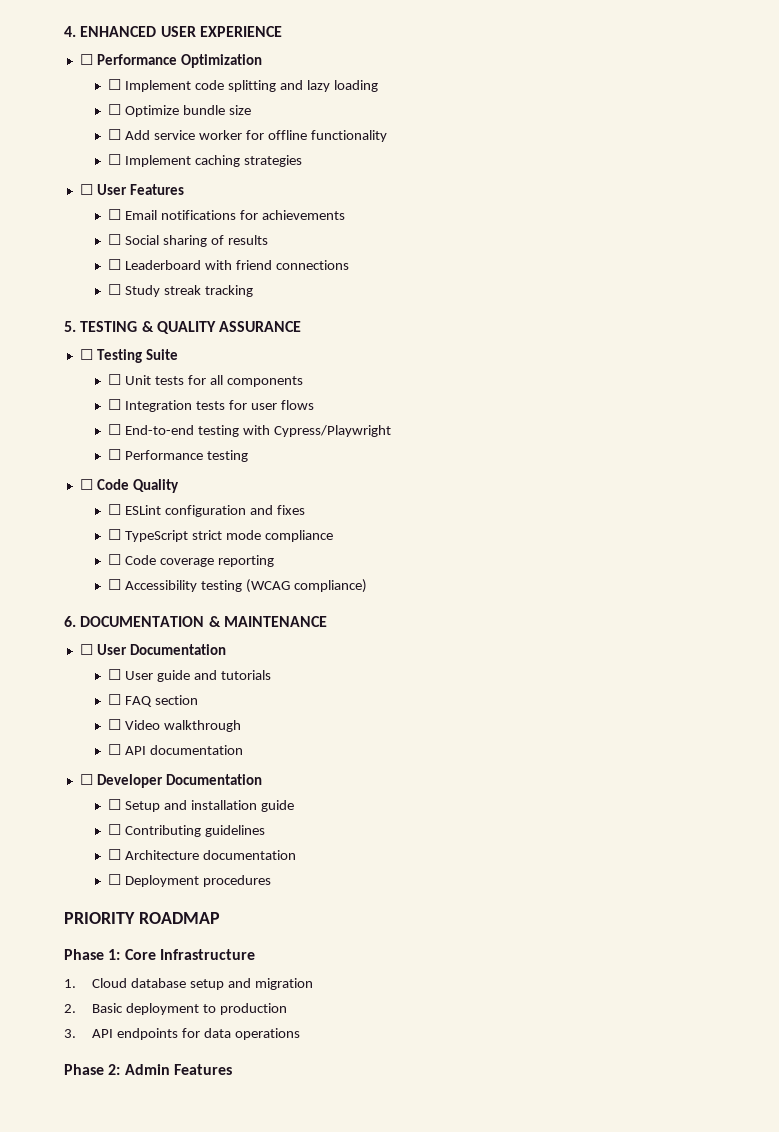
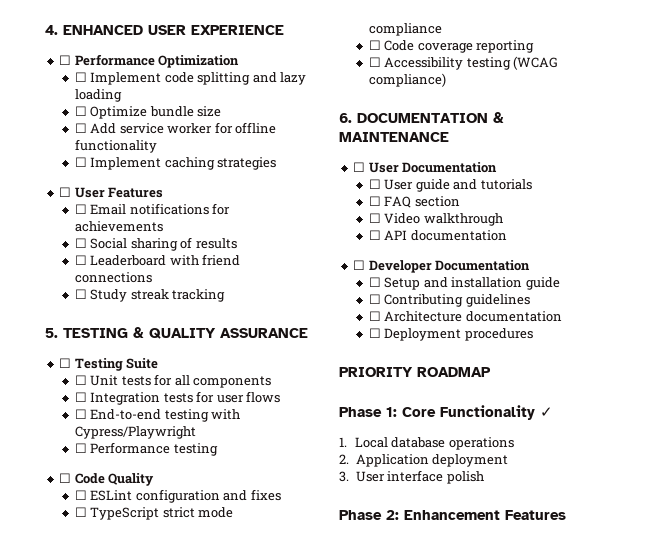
- Phase 1: Core Infrastructure
+ Phase 1: Core Functionality ✓
- 1. Cloud database setup and migration
+ 1. Local database operations
- 2. Basic deployment to production
+ 2. Application deployment
- 3. API endpoints for data operations
+ 3. User interface polish
- Phase 2: Admin Features
+ Phase 2: Enhancement Features

